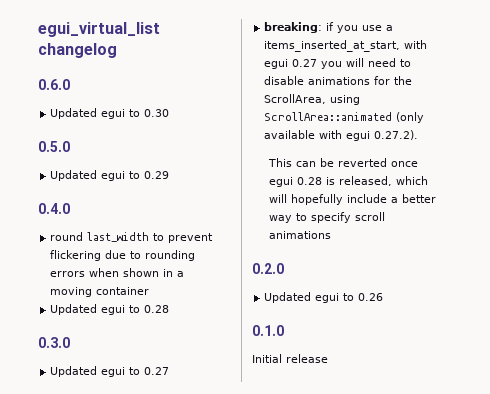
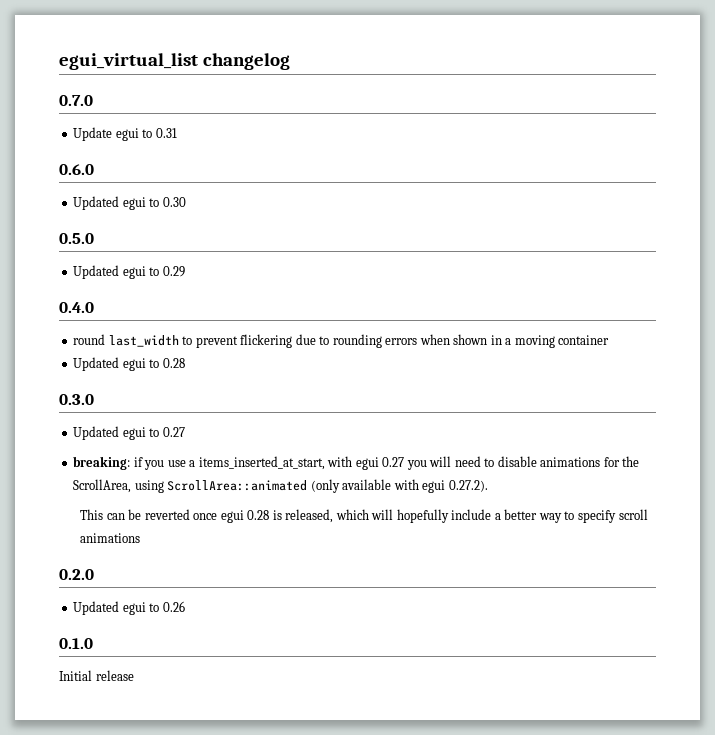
+ 0.7.0
+ Update egui to 0.31

